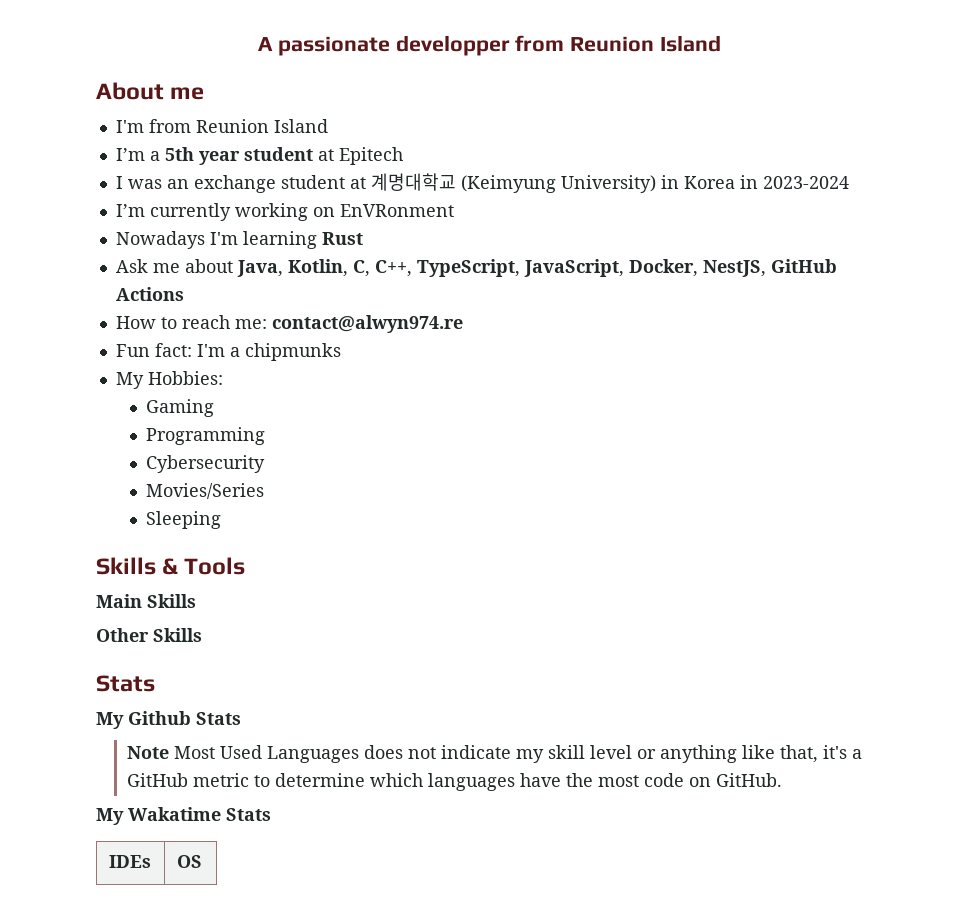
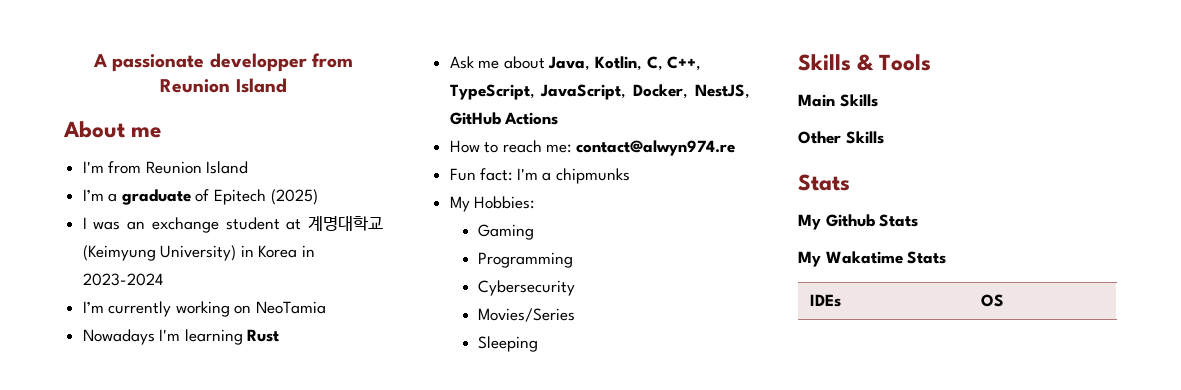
- I’m a 5th year student at Epitech
+ I’m a graduate of Epitech (2025)
- I’m currently working on EnVRonment
+ I’m currently working on NeoTamia
- Note Most Used Languages does not indicate my skill level or anything like that, it's a GitHub metric to determine which languages have the most code on GitHub.

